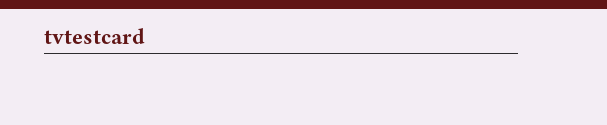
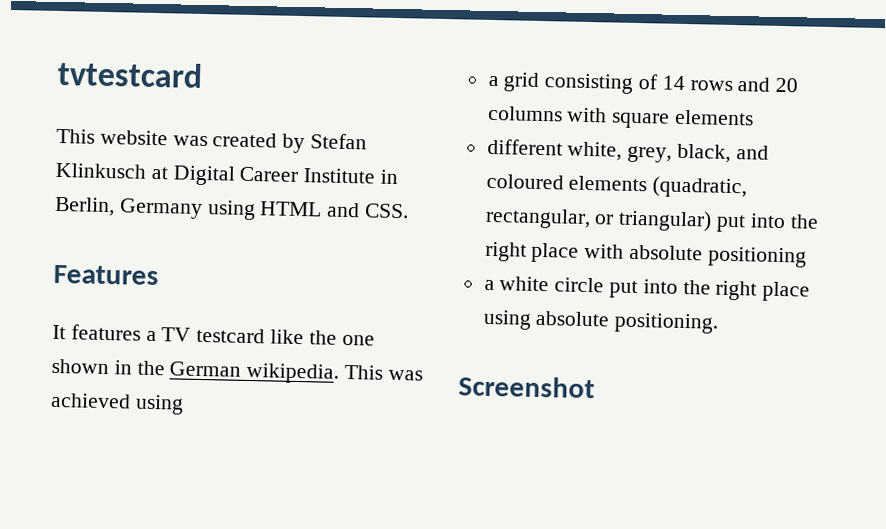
+ This website was created by Stefan Klinkusch at Digital Career Institute in Berlin, Germany using HTML and CSS.
+ Features
+ It features a TV testcard like the one shown in the German wikipedia. This was achieved using
+ a grid consisting of 14 rows and 20 columns with square elements
+ different white, grey, black, and coloured elements (quadratic, rectangular, or triangular) put into the right place with absolute positioning
+ a white circle put into the right place using absolute positioning.
+ Screenshot

